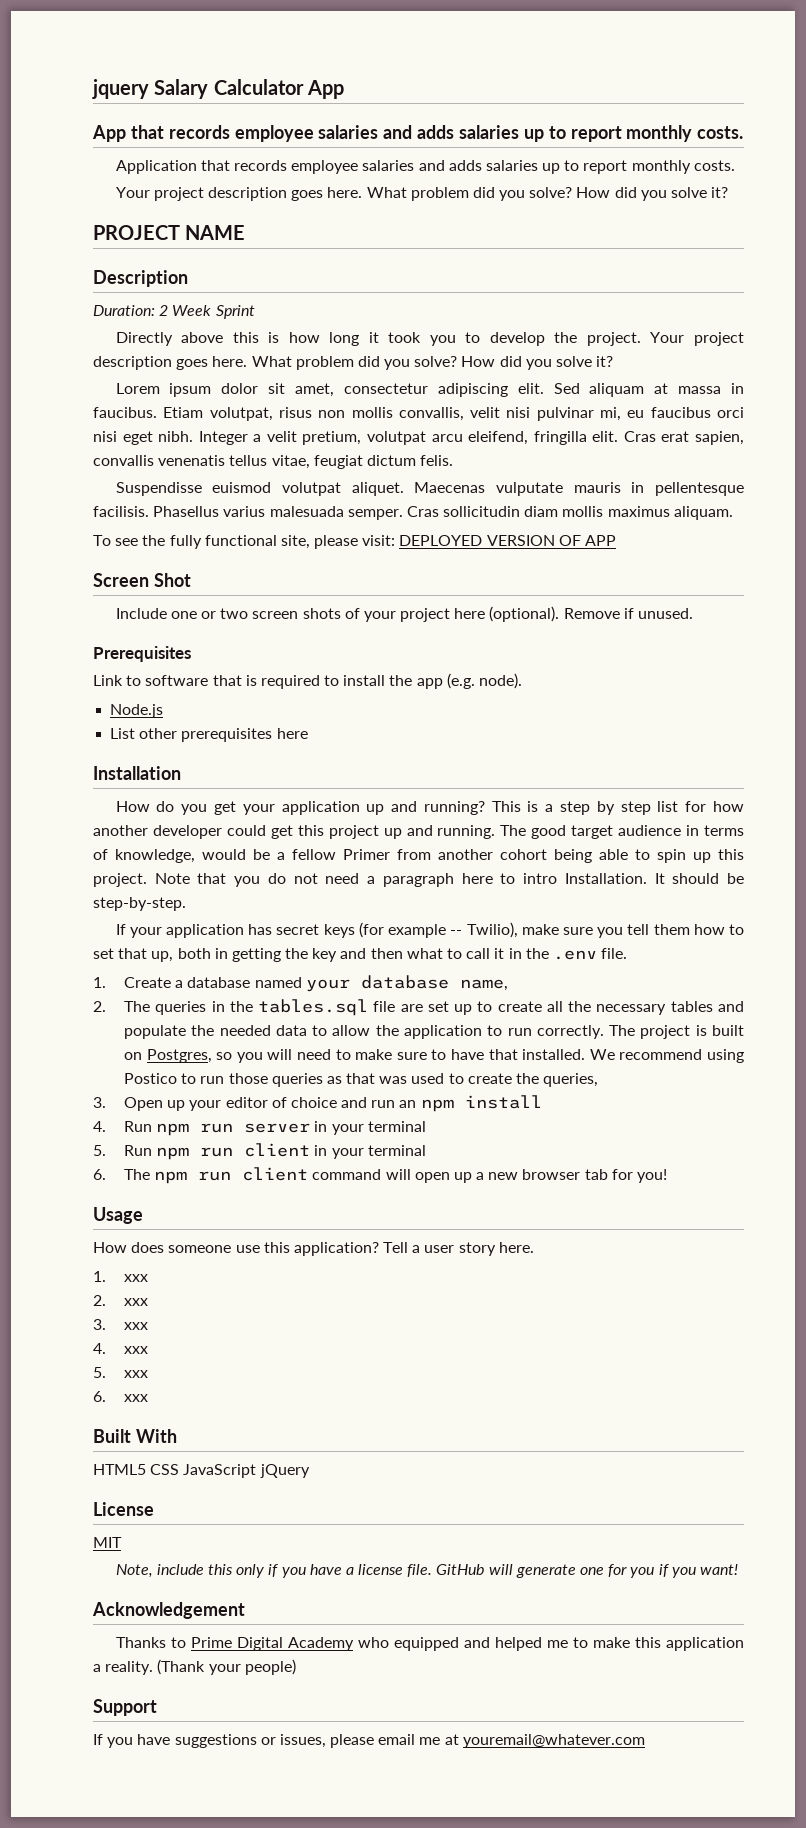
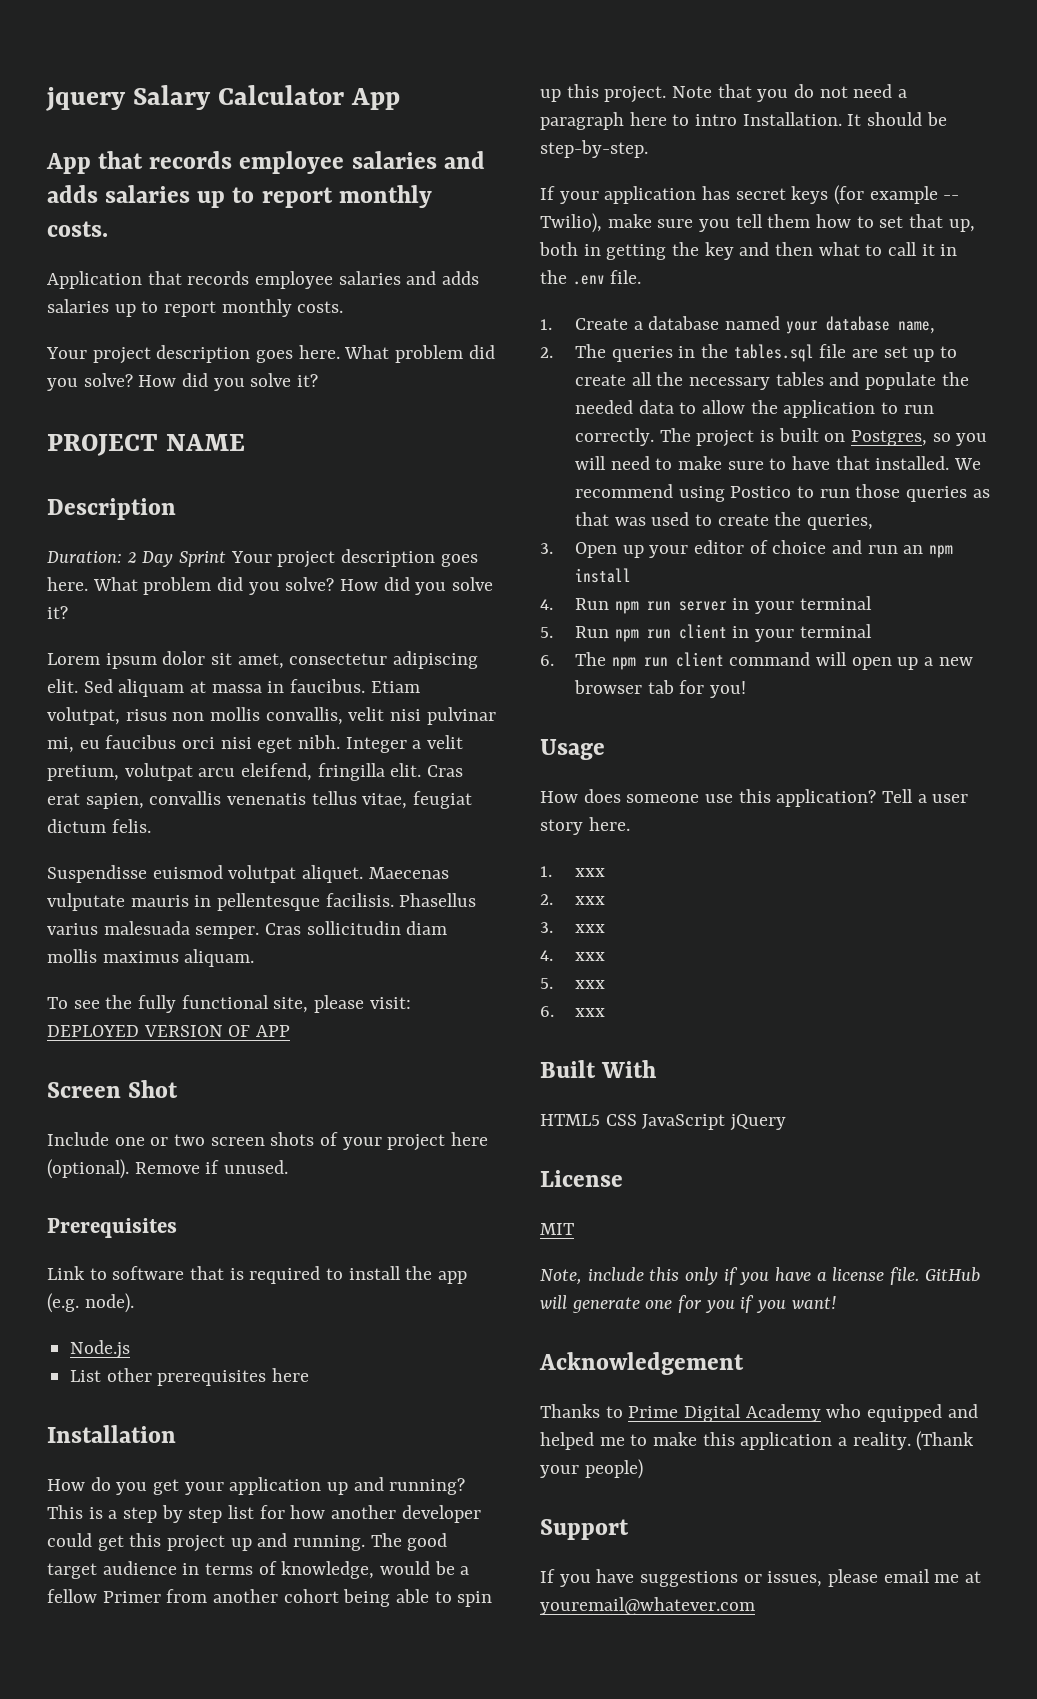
- Duration: 2 Week Sprint
- Directly above this is how long it took you to develop the project. Your project description goes here.
+ Duration: 2 Day Sprint Your project description goes here.

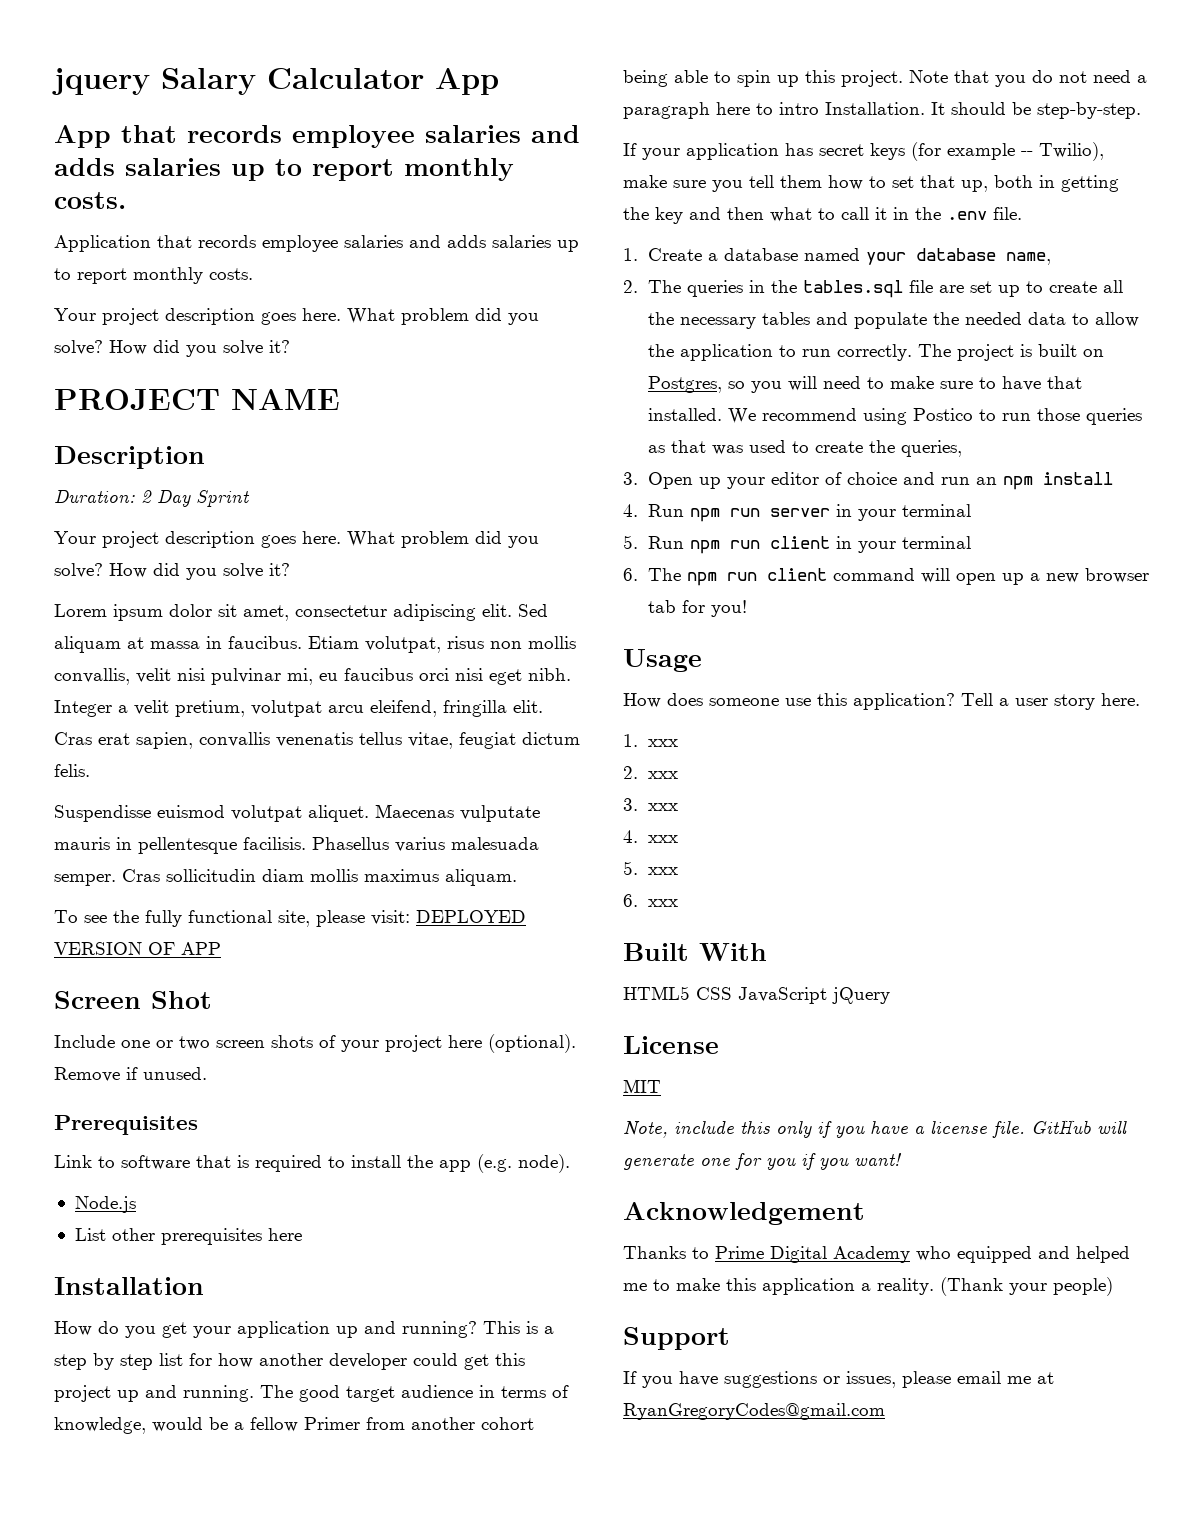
- Duration: 2 Day Sprint Your project description goes here.
+ Duration: 2 Day Sprint
+ Your project description goes here.
- If you have suggestions or issues, please email me at youremail@whatever.com
+ If you have suggestions or issues, please email me at RyanGregoryCodes@gmail.com

